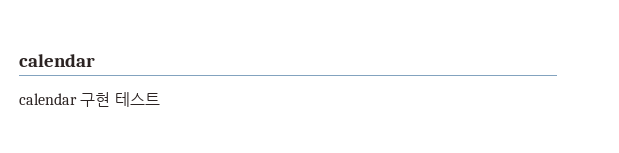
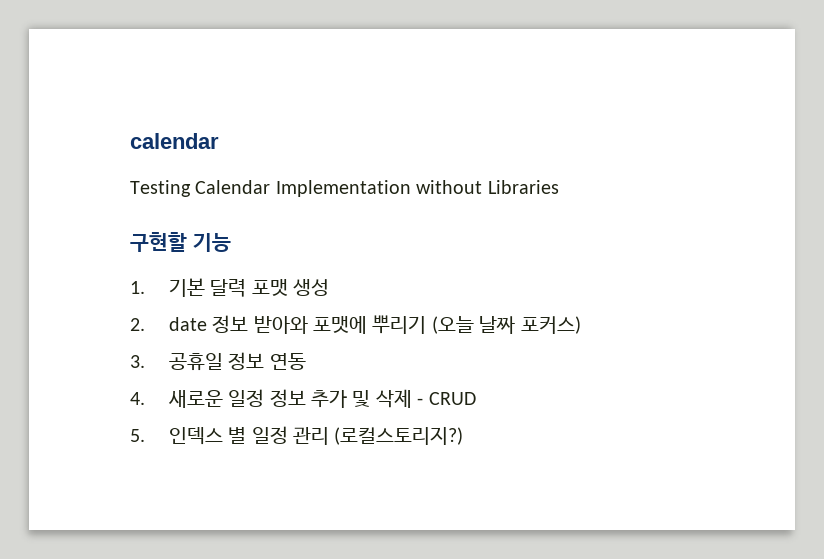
- calendar 구현 테스트
+ Testing Calendar Implementation without Libraries
+ 구현할 기능
+ 1. 기본 달력 포맷 생성
+ 2. date 정보 받아와 포맷에 뿌리기 (오늘 날짜 포커스)
+ 3. 공휴일 정보 연동
+ 4. 새로운 일정 정보 추가 및 삭제 - CRUD
+ 5. 인덱스 별 일정 관리 (로컬스토리지?)

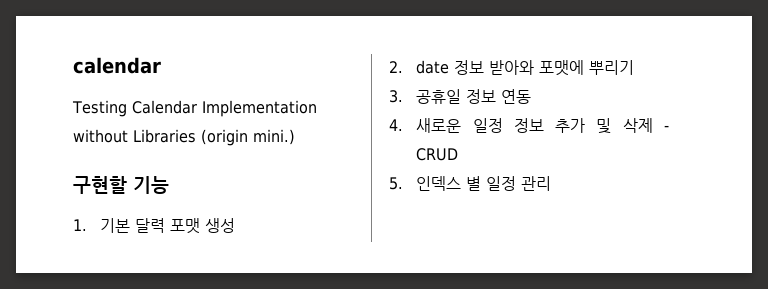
- Testing Calendar Implementation without Libraries
+ Testing Calendar Implementation without Libraries (origin mini.)
- 2. date 정보 받아와 포맷에 뿌리기 (오늘 날짜 포커스)
+ 2. date 정보 받아와 포맷에 뿌리기
- 5. 인덱스 별 일정 관리 (로컬스토리지?)
+ 5. 인덱스 별 일정 관리

